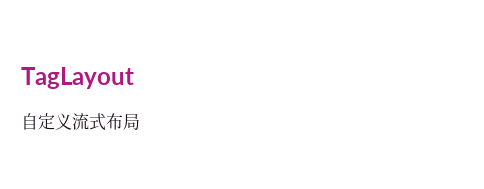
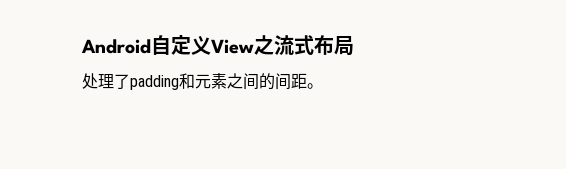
- TagLayout
- 自定义流式布局
+ Android自定义View之流式布局
+ 处理了padding和元素之间的间距。

